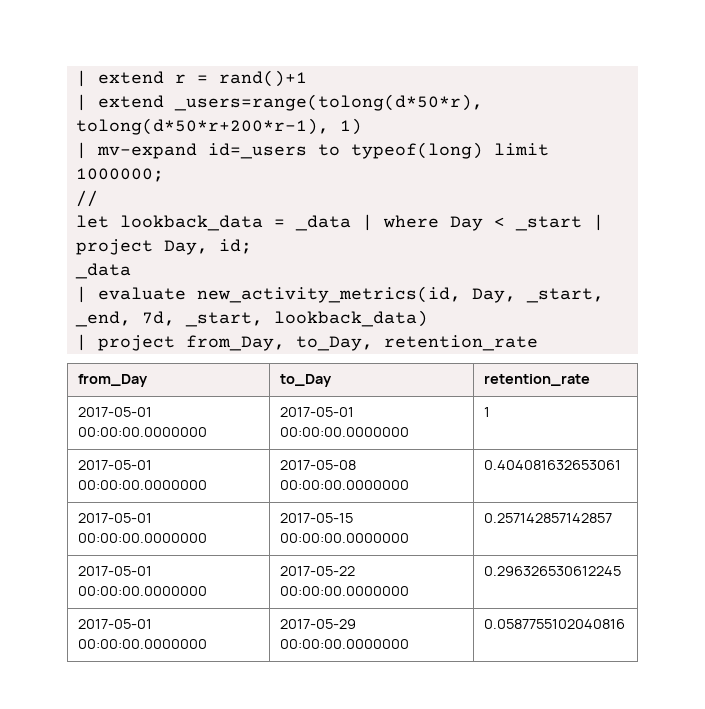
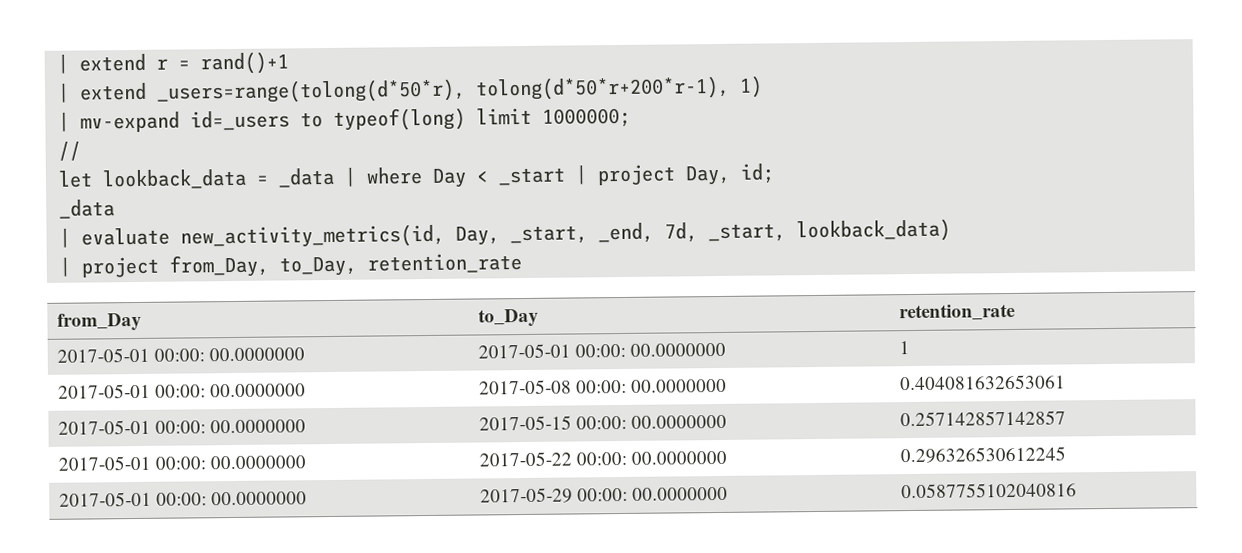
- 2017-05-01 00:00:00.0000000 | 2017-05-01 00:00:00.0000000 | 1
+ 2017-05-01 00:00: 00.0000000 | 2017-05-01 00:00: 00.0000000 | 1
- 2017-05-01 00:00:00.0000000 | 2017-05-08 00:00:00.0000000 | 0.404081632653061
+ 2017-05-01 00:00: 00.0000000 | 2017-05-08 00:00: 00.0000000 | 0.404081632653061
- 2017-05-01 00:00:00.0000000 | 2017-05-15 00:00:00.0000000 | 0.257142857142857
+ 2017-05-01 00:00: 00.0000000 | 2017-05-15 00:00: 00.0000000 | 0.257142857142857
- 2017-05-01 00:00:00.0000000 | 2017-05-22 00:00:00.0000000 | 0.296326530612245
+ 2017-05-01 00:00: 00.0000000 | 2017-05-22 00:00: 00.0000000 | 0.296326530612245
- 2017-05-01 00:00:00.0000000 | 2017-05-29 00:00:00.0000000 | 0.0587755102040816
+ 2017-05-01 00:00: 00.0000000 | 2017-05-29 00:00: 00.0000000 | 0.0587755102040816

